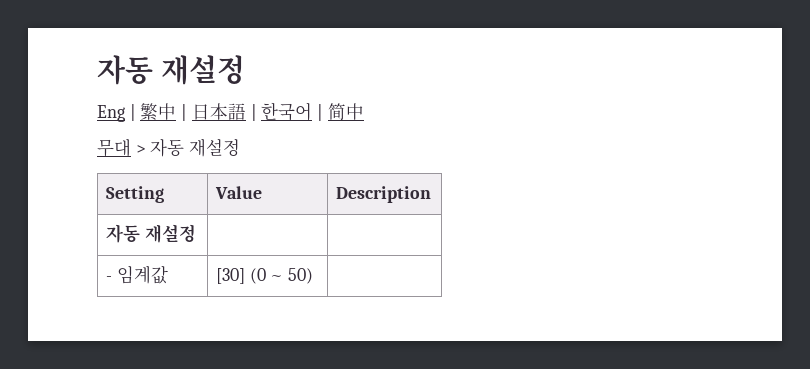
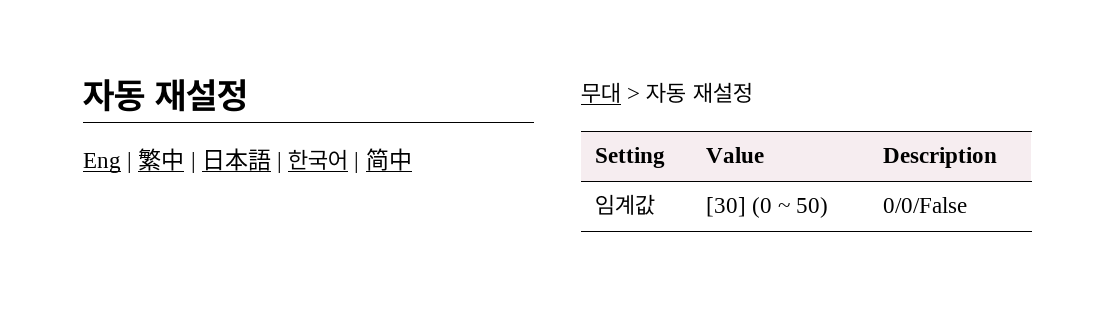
- 자동 재설정 | |
- - 임계값 | [30] (0 ~ 50) |
+ 임계값 | [30] (0 ~ 50) | 0/0/False

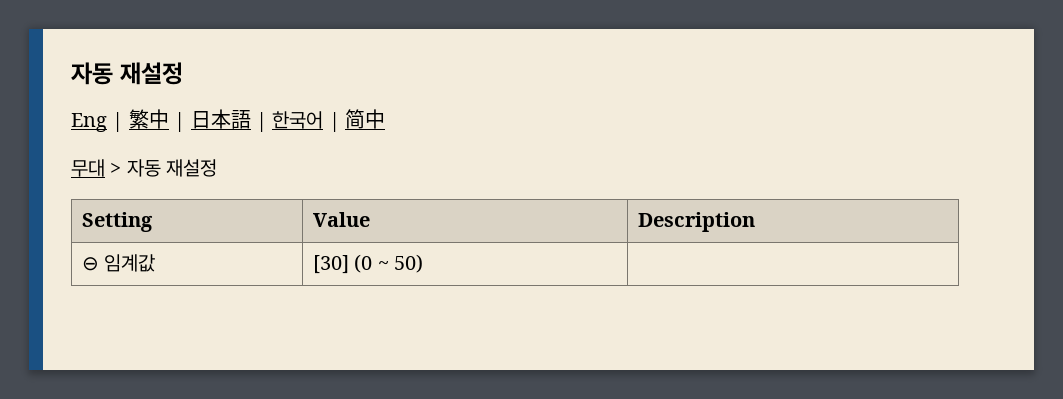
- 임계값 | [30] (0 ~ 50) | 0/0/False
+ ⊖ 임계값 | [30] (0 ~ 50) |

